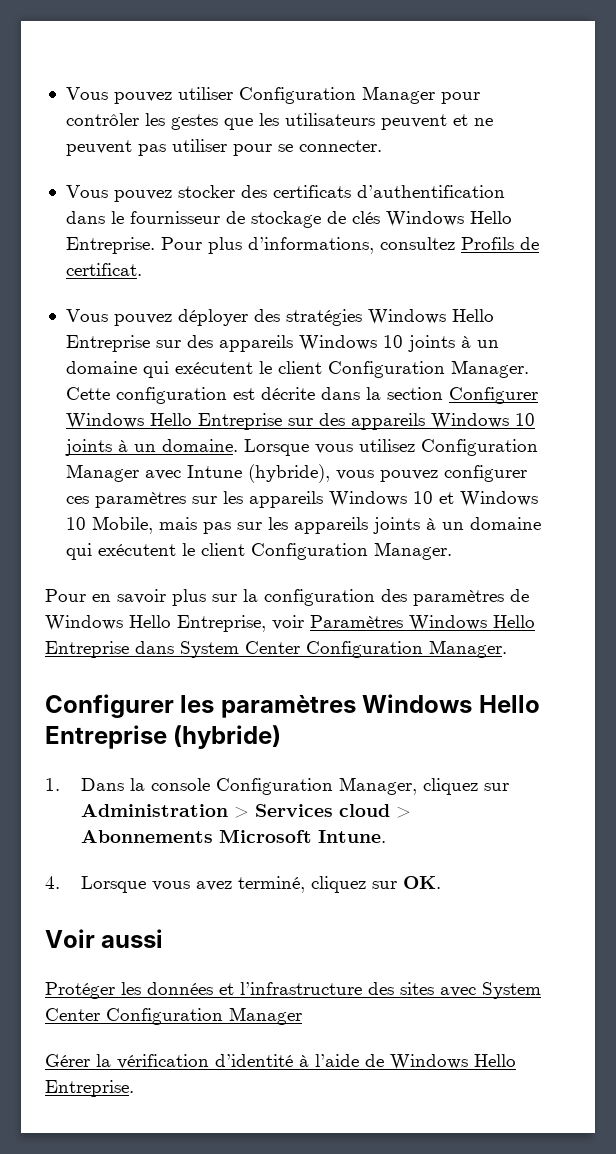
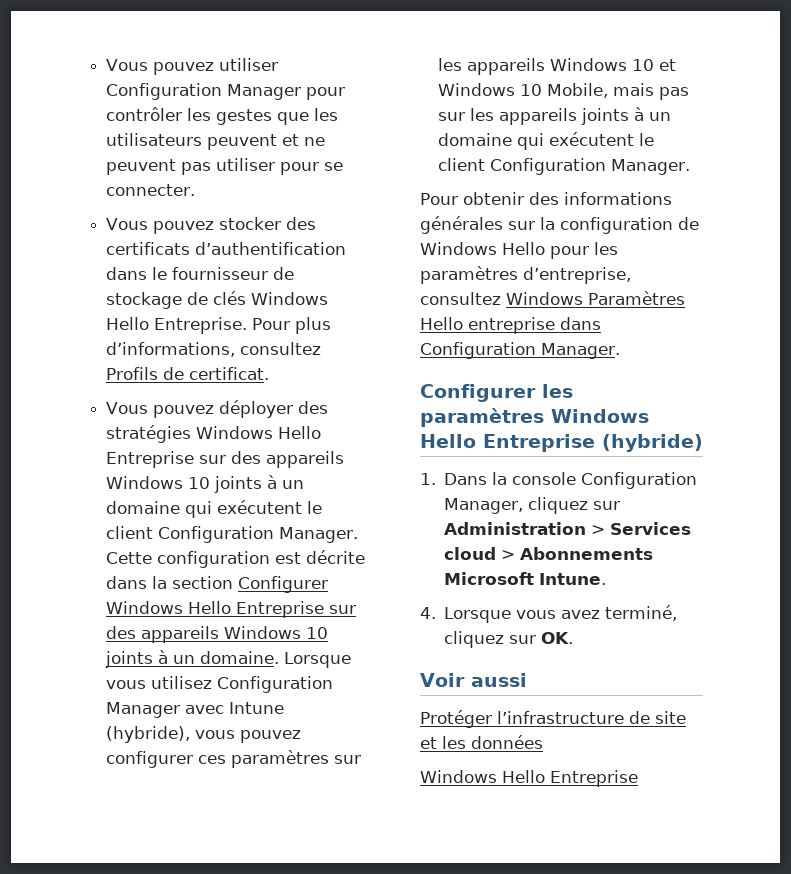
- Pour en savoir plus sur la configuration des paramètres de Windows Hello Entreprise, voir Paramètres Windows Hello Entreprise dans System Center Configuration Manager.
+ Pour obtenir des informations générales sur la configuration de Windows Hello pour les paramètres d’entreprise, consultez Windows Paramètres Hello entreprise dans Configuration Manager.
- Protéger les données et l’infrastructure des sites avec System Center Configuration Manager
- Gérer la vérification d’identité à l’aide de Windows Hello Entreprise.
+ Protéger l’infrastructure de site et les données
+ Windows Hello Entreprise

